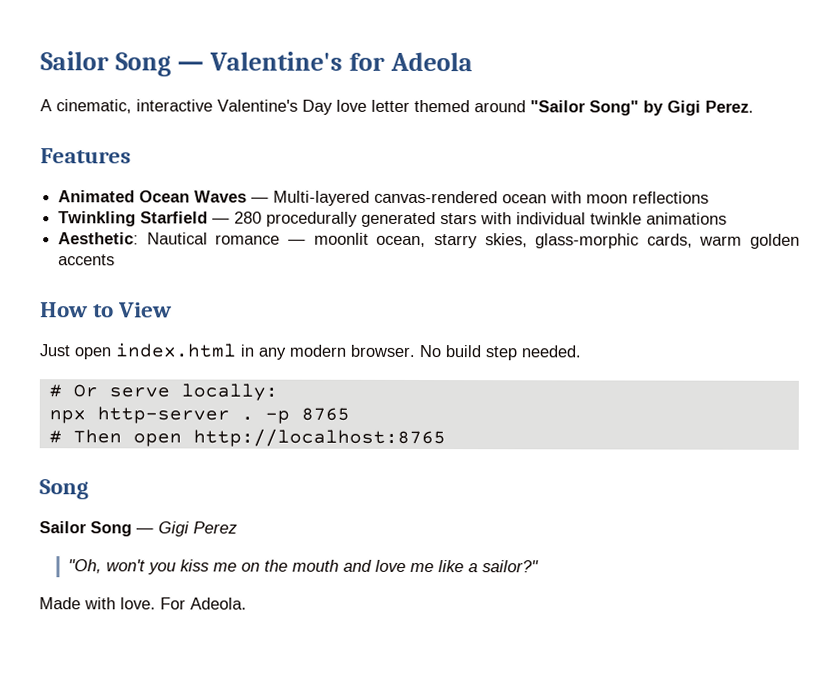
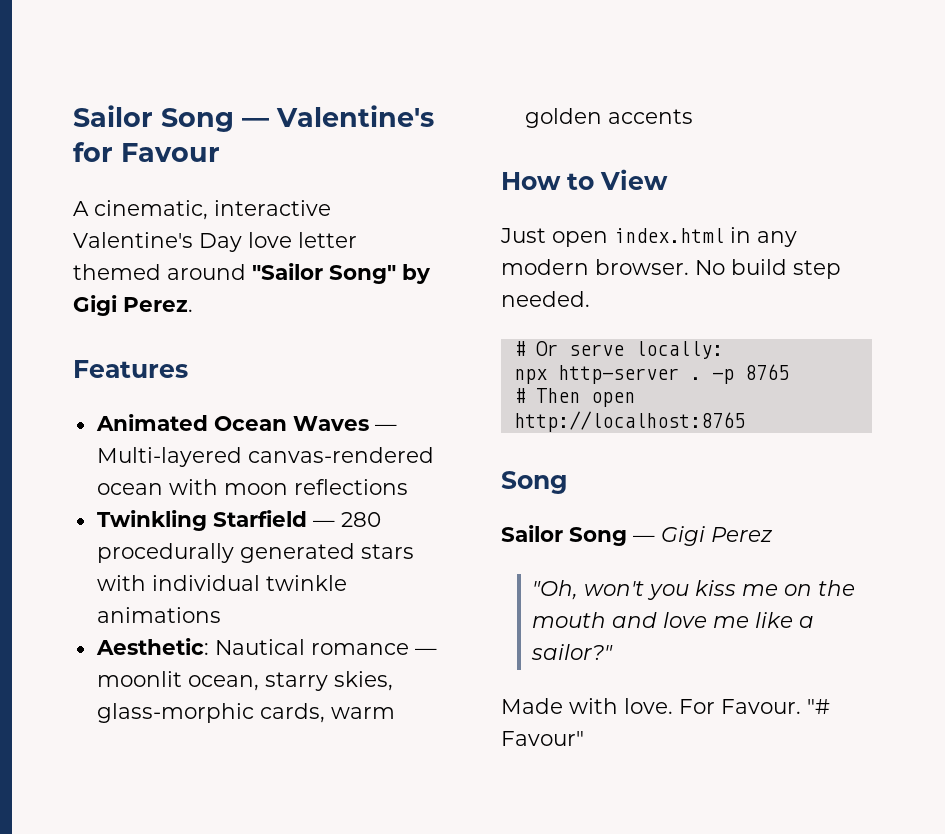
- Sailor Song — Valentine's for Adeola
+ Sailor Song — Valentine's for Favour
- For Adeola.
+ For Favour. "# Favour"

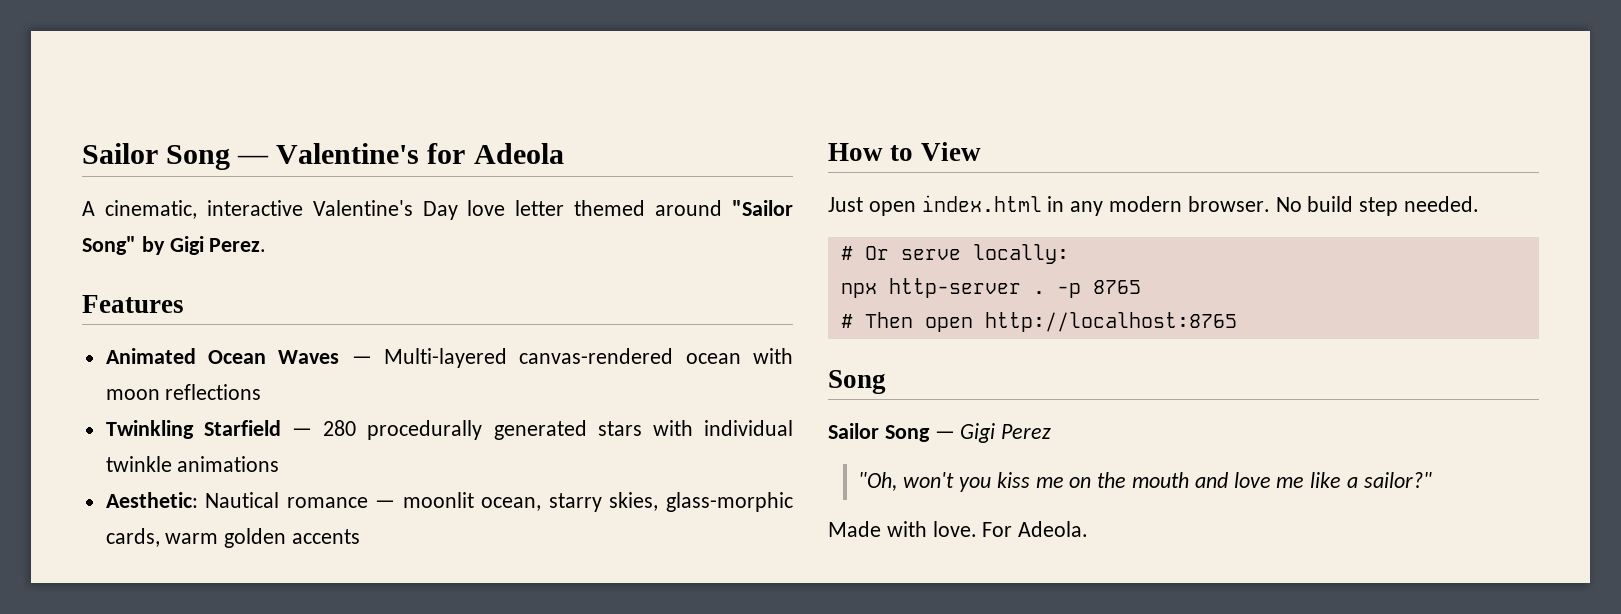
- Sailor Song — Valentine's for Favour
+ Sailor Song — Valentine's for Adeola
- For Favour. "# Favour"
+ For Adeola.

